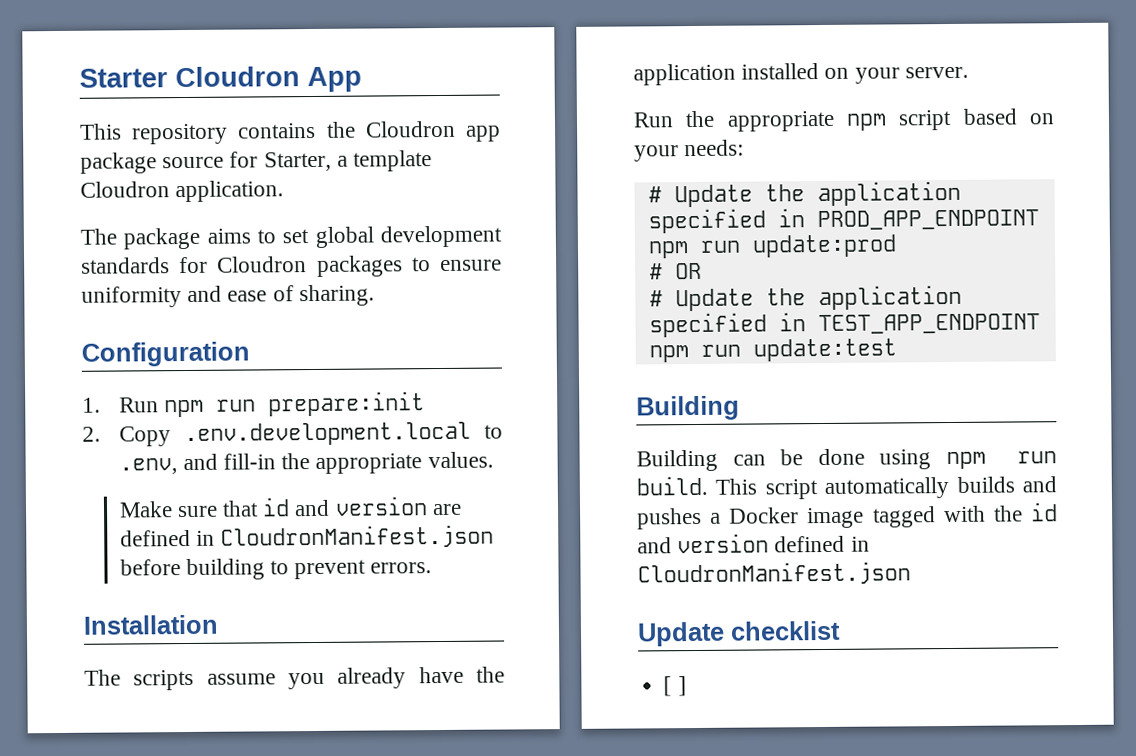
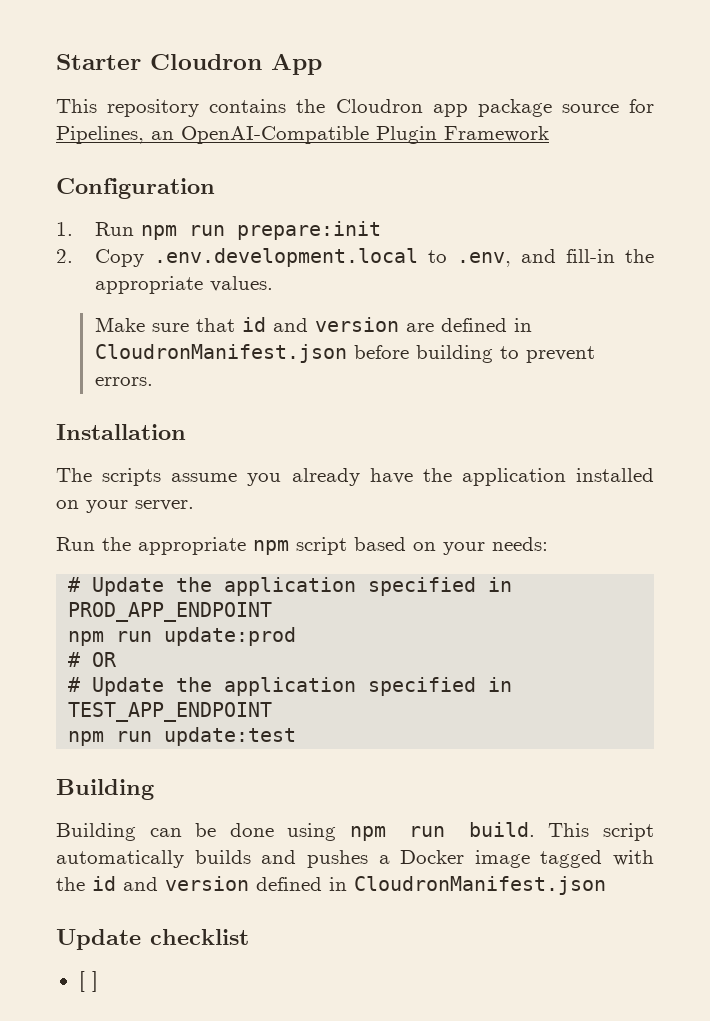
- This repository contains the Cloudron app package source for Starter, a template Cloudron application.
- The package aims to set global development standards for Cloudron packages to ensure uniformity and ease of sharing.
+ This repository contains the Cloudron app package source for Pipelines, an OpenAI-Compatible Plugin Framework

